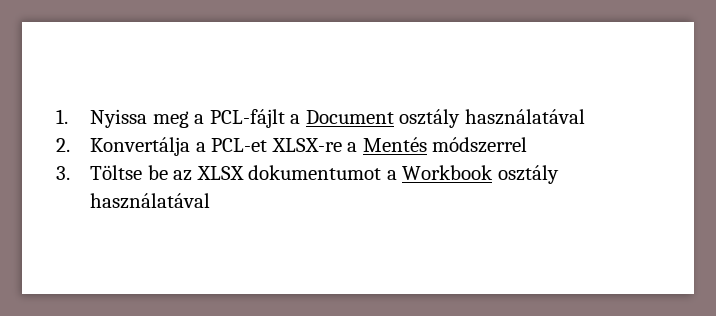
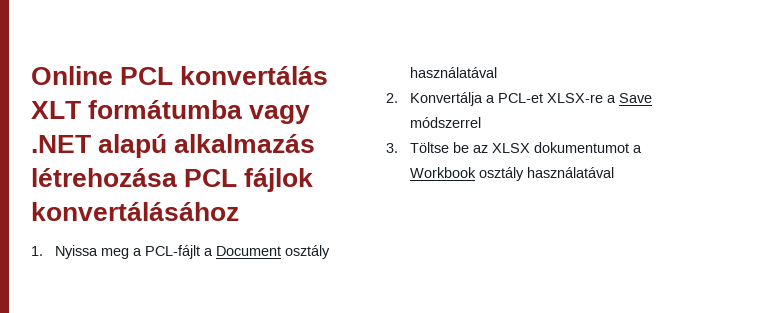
+ Online PCL konvertálás XLT formátumba vagy .NET alapú alkalmazás létrehozása PCL fájlok konvertálásához
- 2. Konvertálja a PCL-et XLSX-re a Mentés módszerrel
+ 2. Konvertálja a PCL-et XLSX-re a Save módszerrel

